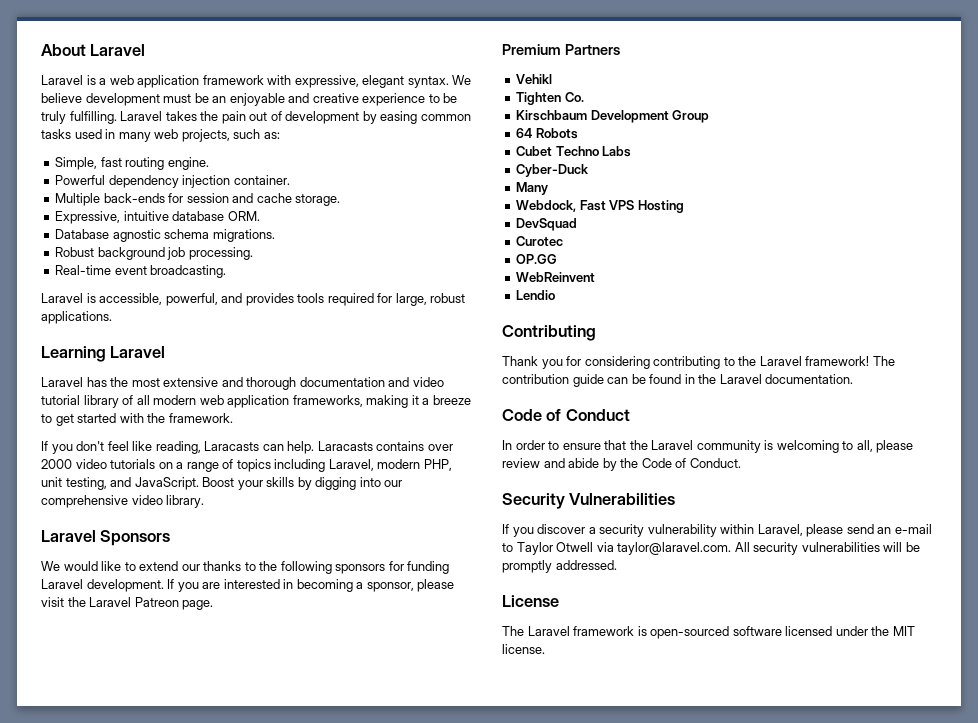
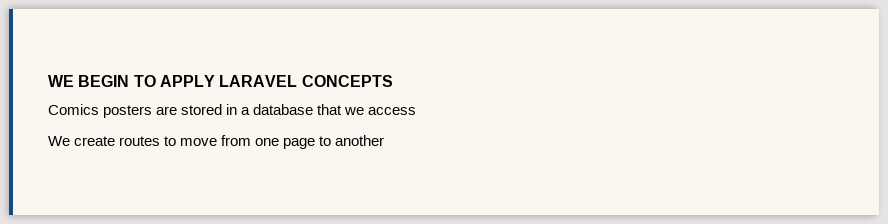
- About Laravel
- Laravel is a web application framework with expressive, elegant syntax. We believe development must be an enjoyable and creative experience to be truly fulfilling. Laravel takes the pain out of development by easing common tasks used in many web projects, such as:
- Simple, fast routing engine.
- Powerful dependency injection container.
- Multiple back-ends for session and cache storage.
- Expressive, intuitive database ORM.
- Database agnostic schema migrations.
- Robust background job processing.
- Real-time event broadcasting.
- Laravel is accessible, powerful, and provides tools required for large, robust applications.
- Learning Laravel
- Laravel has the most extensive and thorough documentation and video tutorial library of all modern web application frameworks, making it a breeze to get started with the framework.
- If you don't feel like reading, Laracasts can help. Laracasts contains over 2000 video tutorials on a range of topics including Laravel, modern PHP, unit testing, and JavaScript. Boost your skills by digging into our comprehensive video library.
- Laravel Sponsors
- We would like to extend our thanks to the following sponsors for funding Laravel development. If you are interested in becoming a sponsor, please visit the Laravel Patreon page.
- Premium Partners
- Vehikl
- Tighten Co.
- Kirschbaum Development Group
- 64 Robots
- Cubet Techno Labs
- Cyber-Duck
- Many
- Webdock, Fast VPS Hosting
- DevSquad
- Curotec
- OP.GG
- WebReinvent
- Lendio
- Contributing
- Thank you for considering contributing to the Laravel framework! The contribution guide can be found in the Laravel documentation.
- Code of Conduct
- In order to ensure that the Laravel community is welcoming to all, please review and abide by the Code of Conduct.
- Security Vulnerabilities
- If you discover a security vulnerability within Laravel, please send an e-mail to Taylor Otwell via taylor@laravel.com. All security vulnerabilities will be promptly addressed.
- License
- The Laravel framework is open-sourced software licensed under the MIT license.
+ WE BEGIN TO APPLY LARAVEL CONCEPTS
+ Comics posters are stored in a database that we access
+ We create routes to move from one page to another

